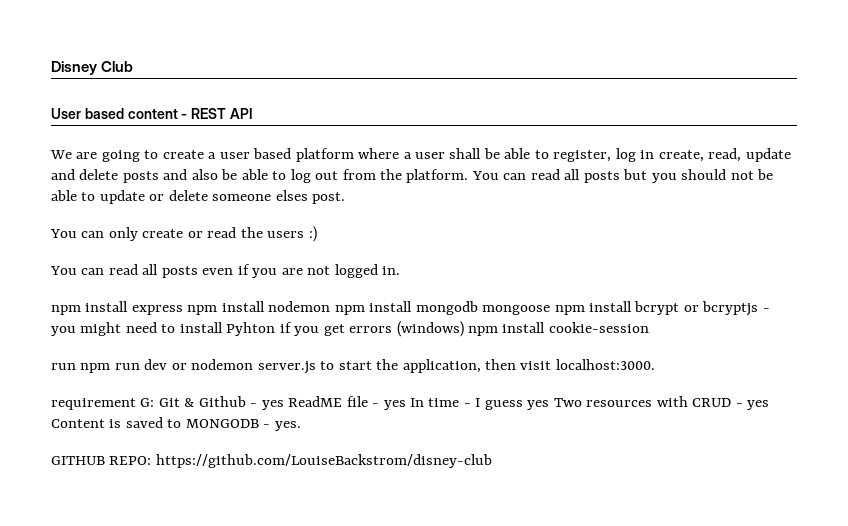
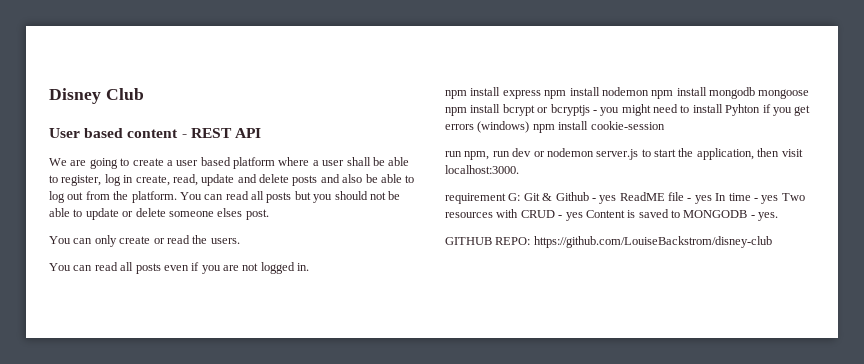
- You can only create or read the users :)
+ You can only create or read the users.
- run npm run dev or nodemon server.js to start the application, then visit localhost:3000.
+ run npm, run dev or nodemon server.js to start the application, then visit localhost:3000.
- requirement G: Git & Github - yes ReadME file - yes In time - I guess yes Two resources with CRUD - yes Content is saved to MONGODB - yes.
+ requirement G: Git & Github - yes ReadME file - yes In time - yes Two resources with CRUD - yes Content is saved to MONGODB - yes.

